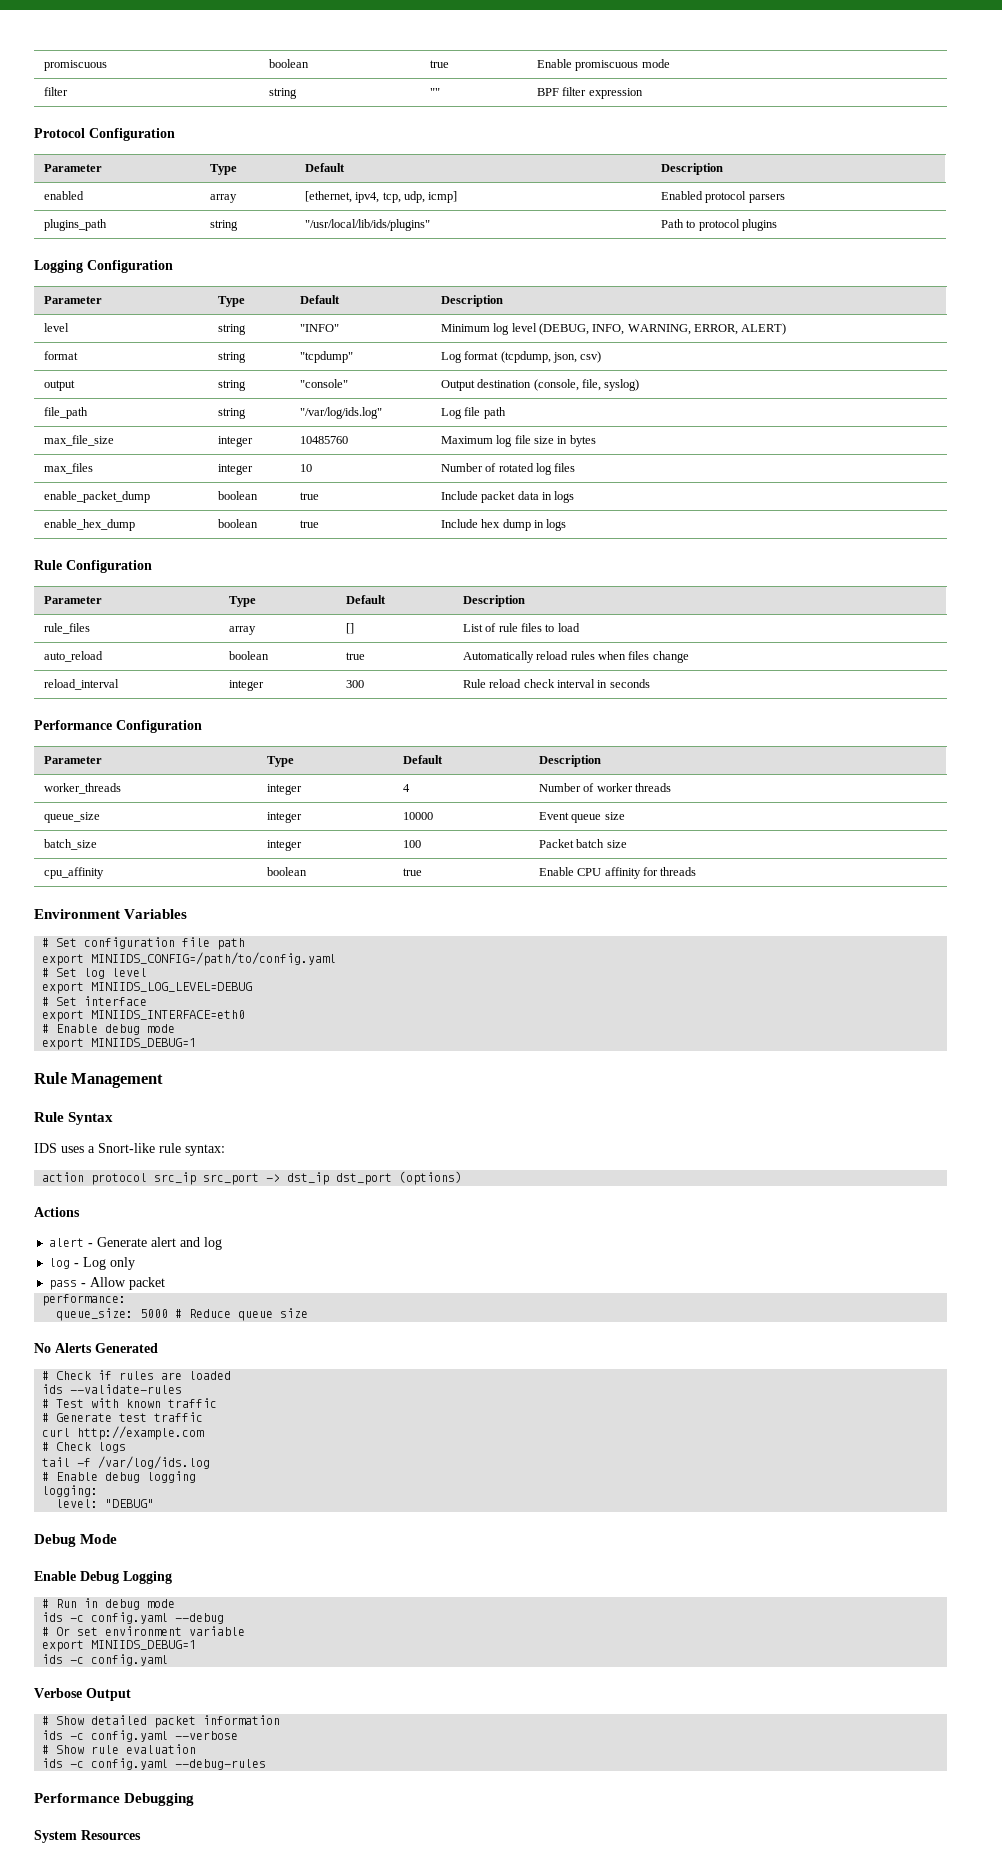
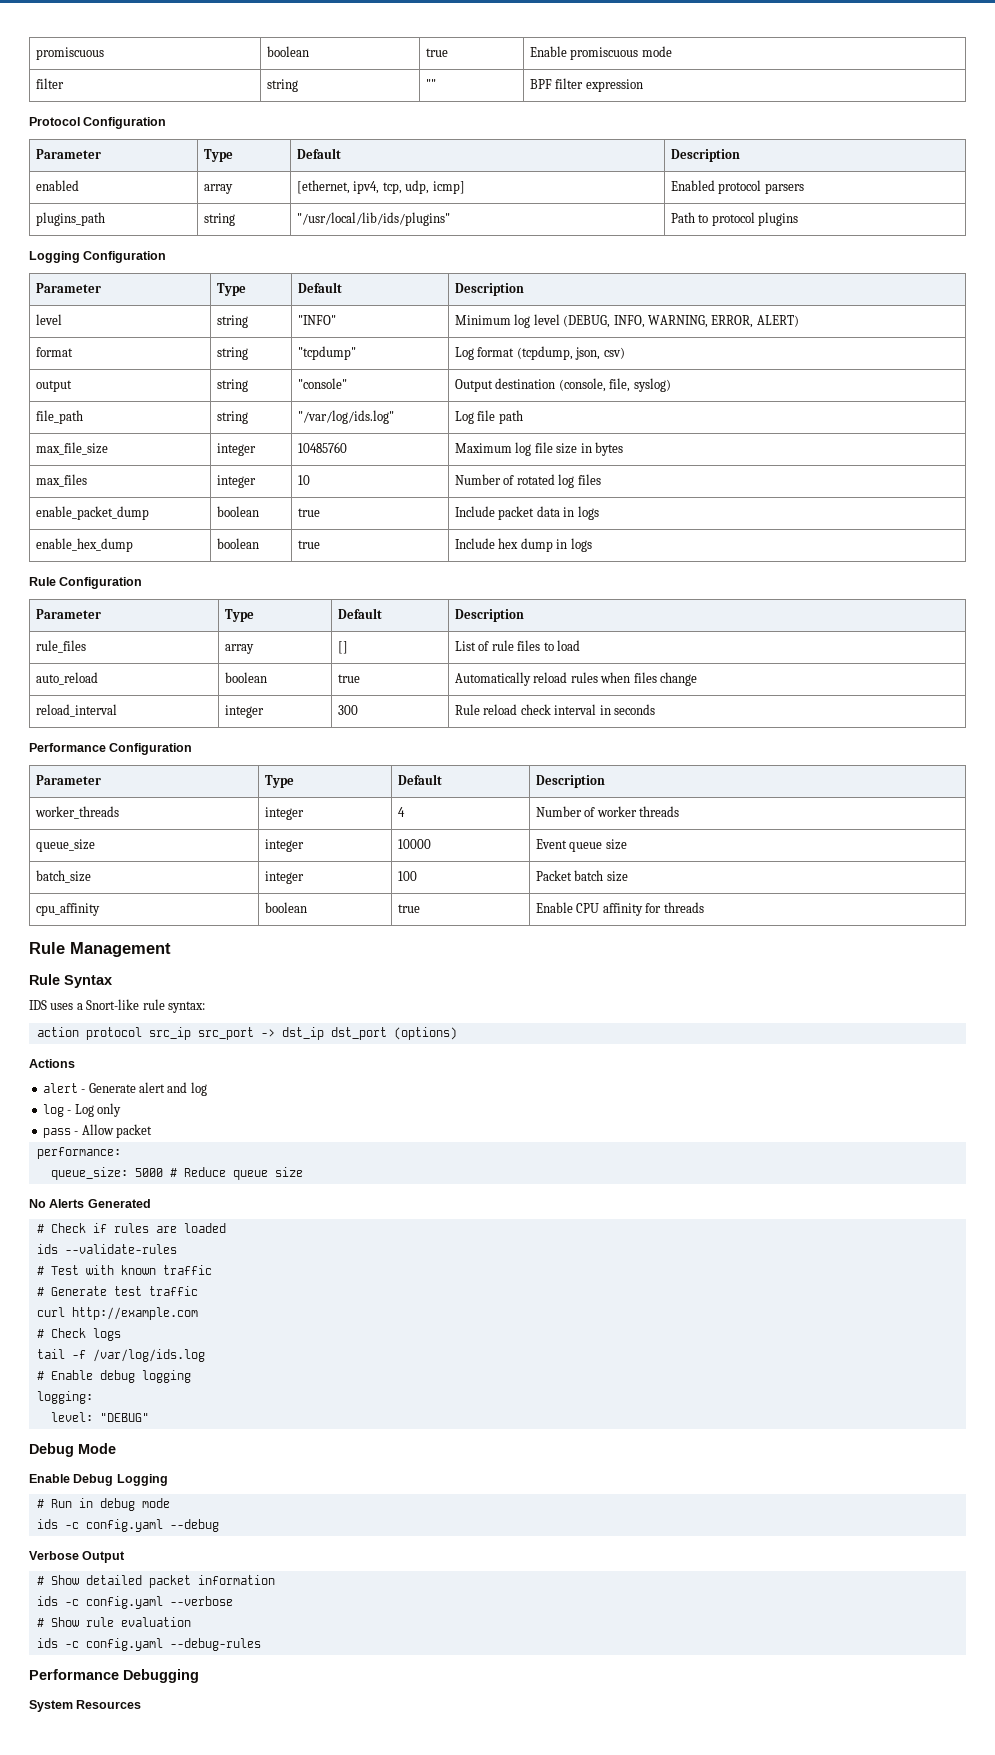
- Environment Variables
- # Set configuration file path
- export MINIIDS_CONFIG=/path/to/config.yaml
- # Set log level
- export MINIIDS_LOG_LEVEL=DEBUG
- # Set interface
- export MINIIDS_INTERFACE=eth0
- # Enable debug mode
- export MINIIDS_DEBUG=1
- # Or set environment variable
- export MINIIDS_DEBUG=1
- ids -c config.yaml

